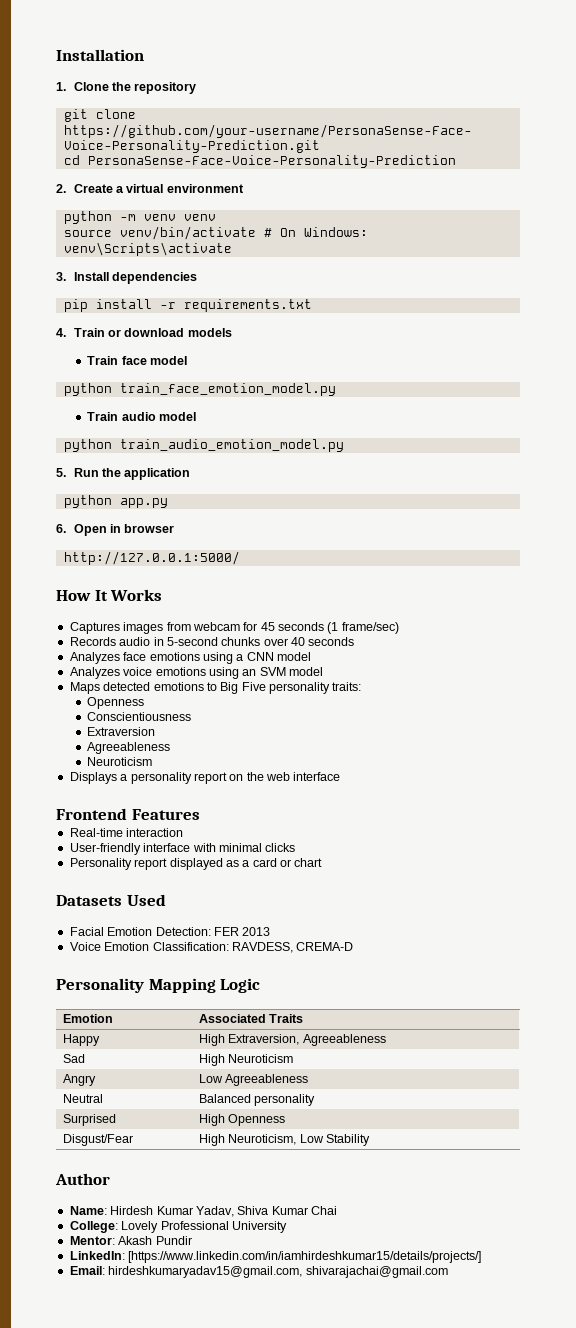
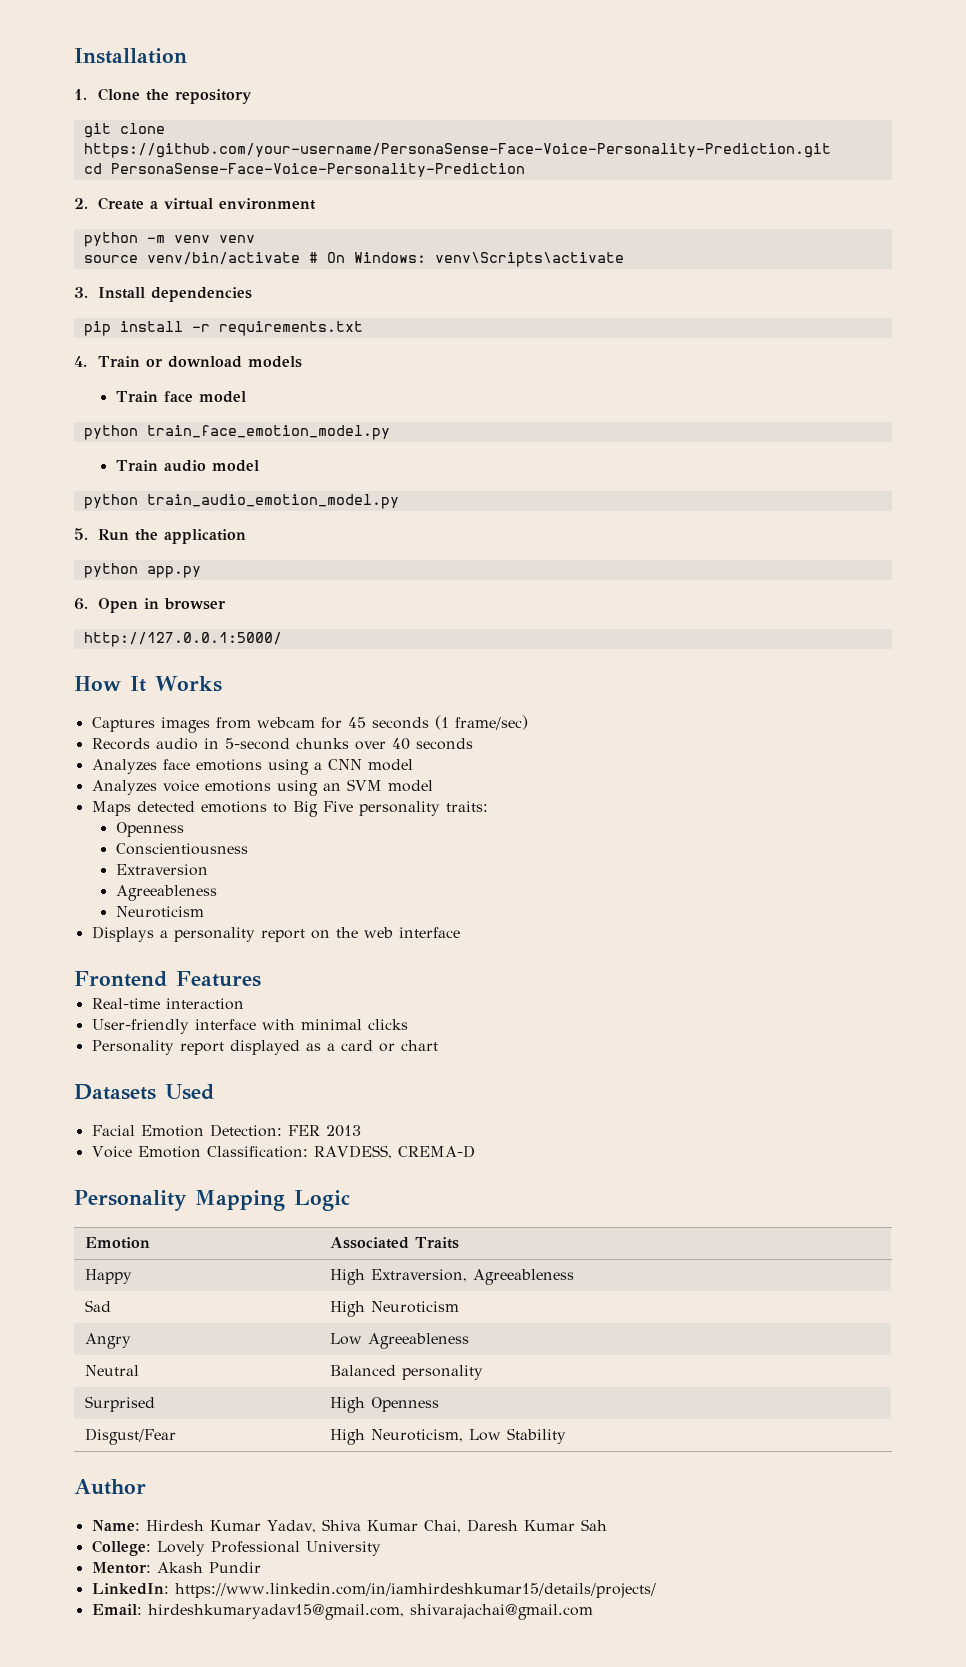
- Name: Hirdesh Kumar Yadav, Shiva Kumar Chai
+ Name: Hirdesh Kumar Yadav, Shiva Kumar Chai, Daresh Kumar Sah
- LinkedIn: [https://www.linkedin.com/in/iamhirdeshkumar15/details/projects/]
+ LinkedIn: https://www.linkedin.com/in/iamhirdeshkumar15/details/projects/

